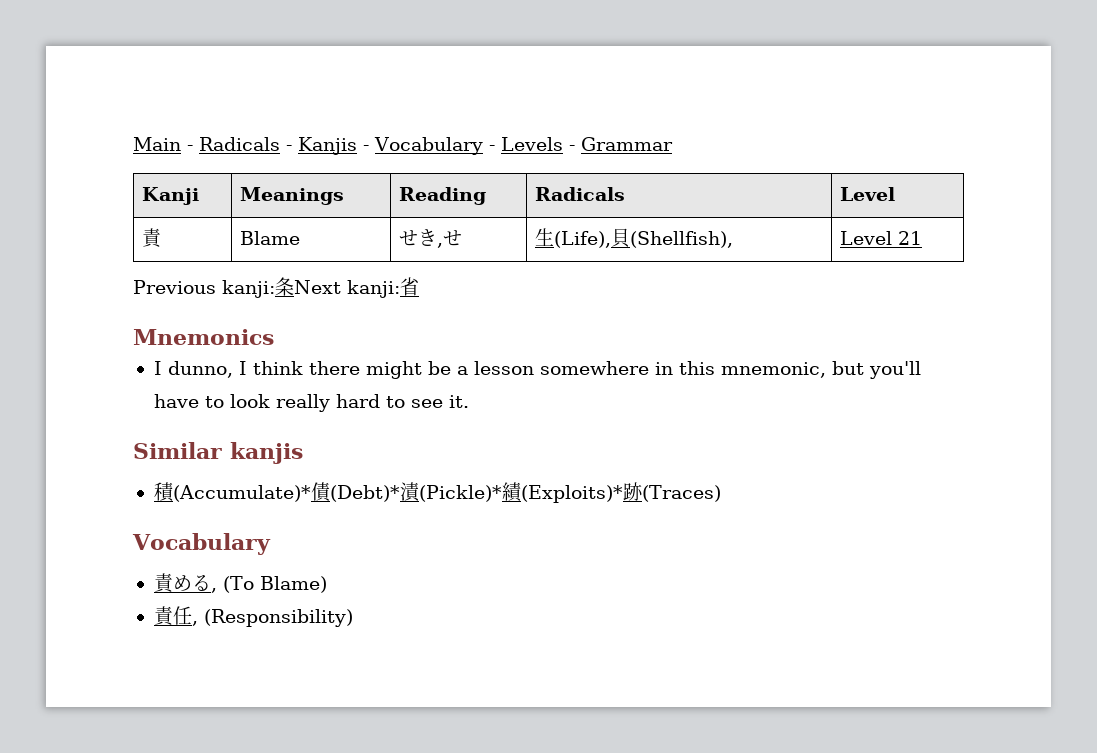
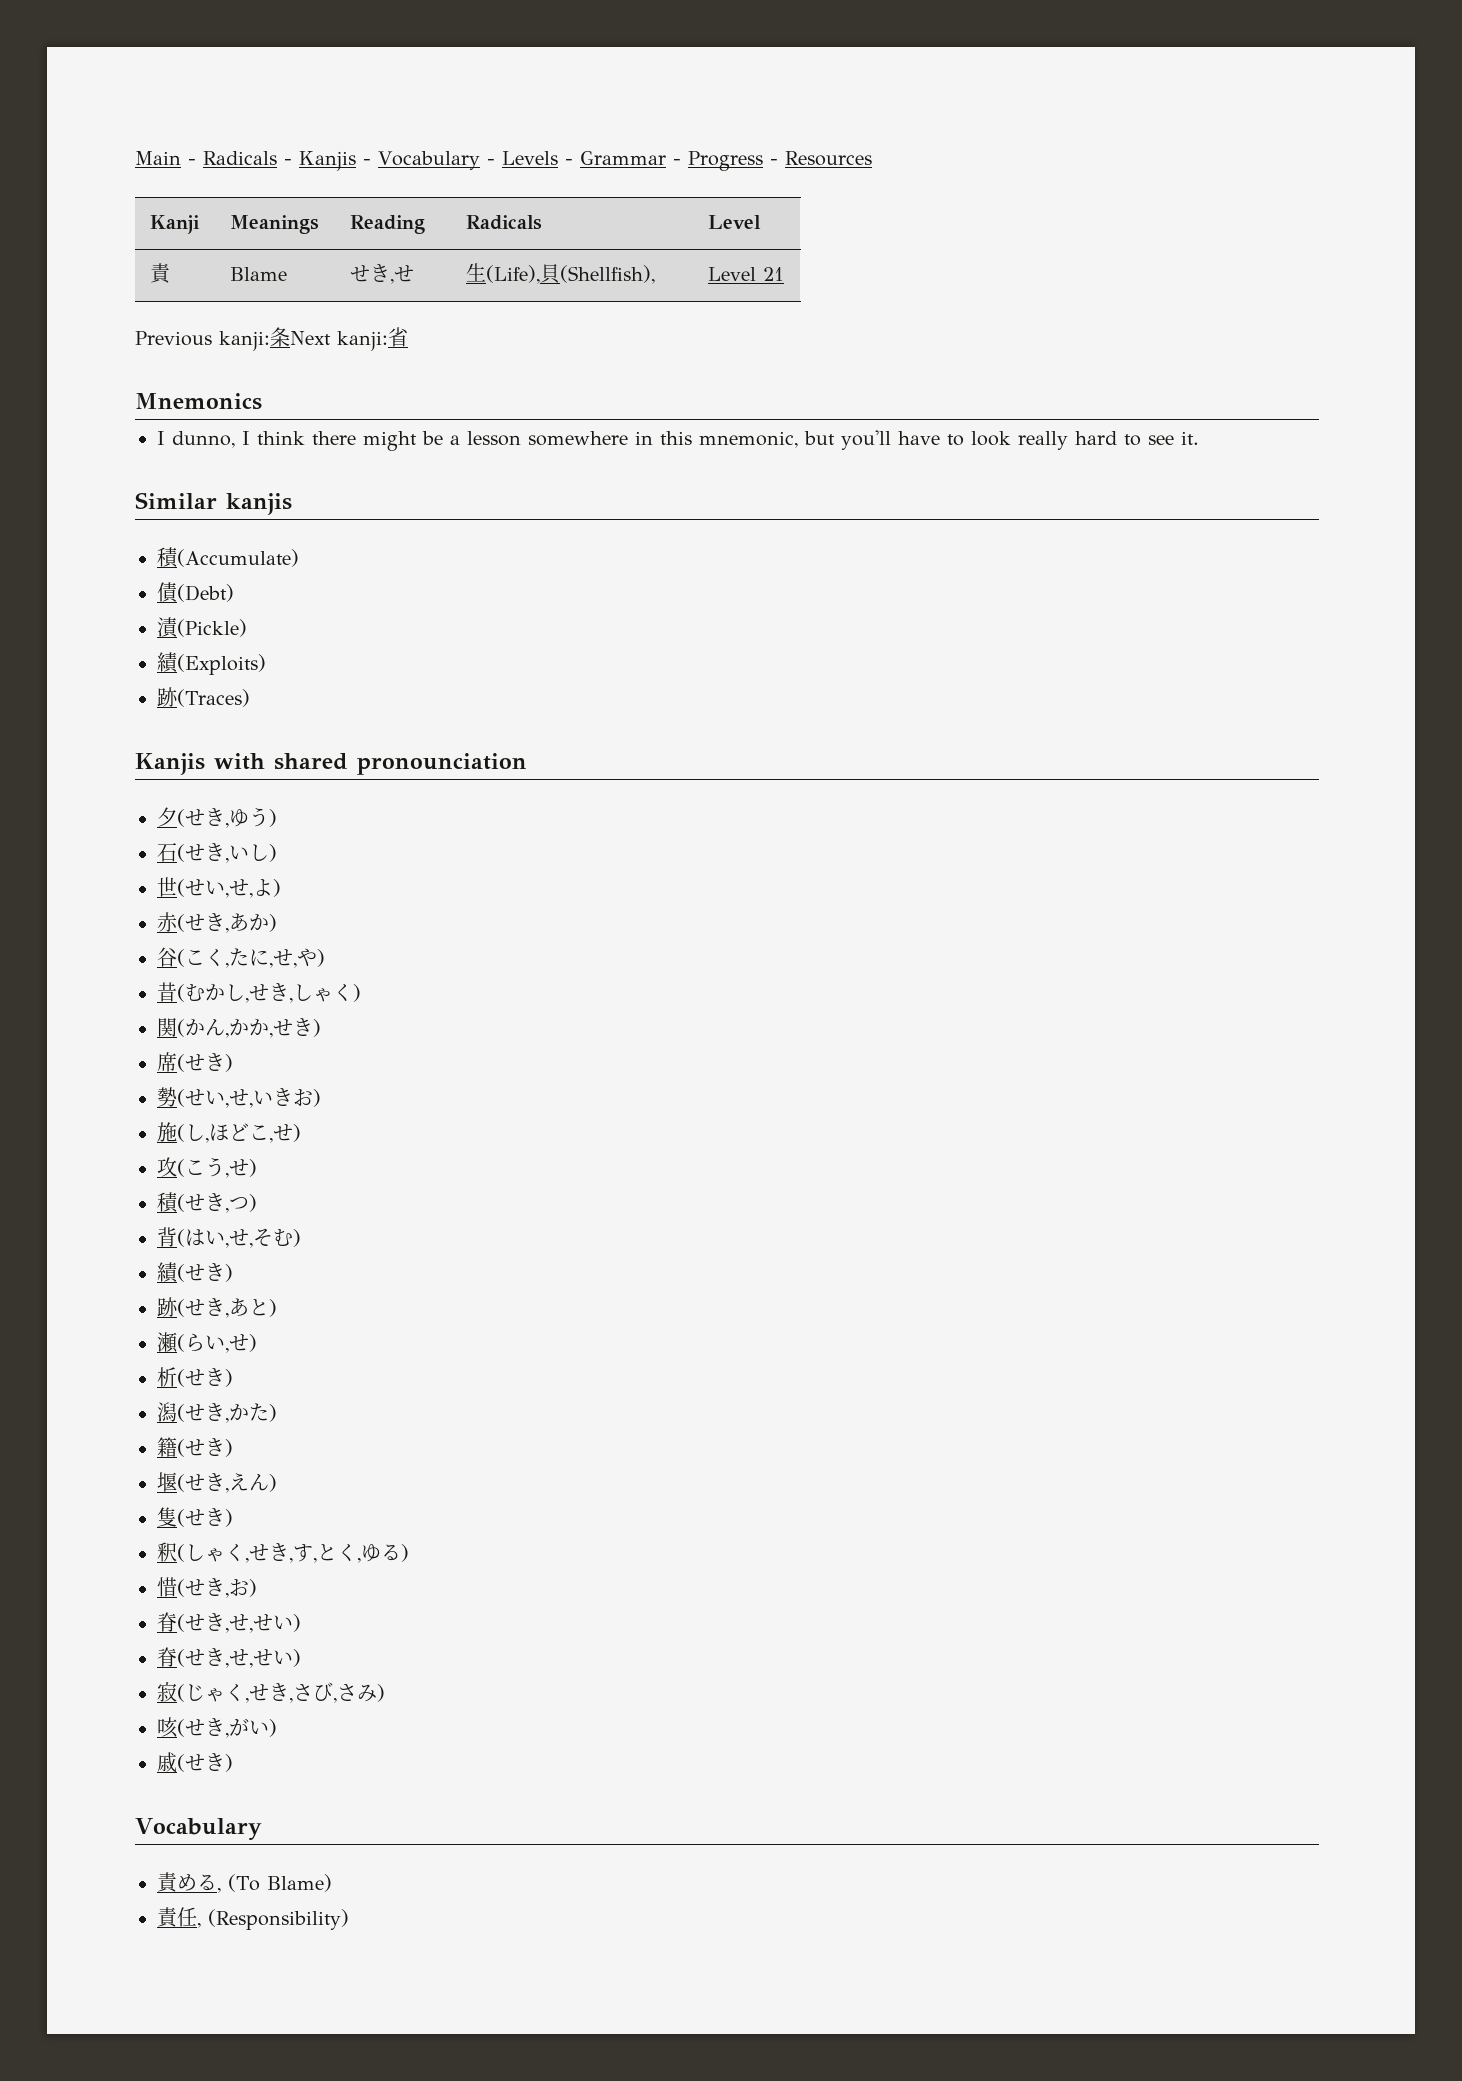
- Main - Radicals - Kanjis - Vocabulary - Levels - Grammar
+ Main - Radicals - Kanjis - Vocabulary - Levels - Grammar - Progress - Resources
- 積(Accumulate)*債(Debt)*漬(Pickle)*績(Exploits)*跡(Traces)
+ 積(Accumulate)
+ 債(Debt)
+ 漬(Pickle)
+ 績(Exploits)
+ 跡(Traces)
+ Kanjis with shared pronounciation
+ 夕(せき,ゆう)
+ 石(せき,いし)
+ 世(せい,せ,よ)
+ 赤(せき,あか)
+ 谷(こく,たに,せ,や)
+ 昔(むかし,せき,しゃく)
+ 関(かん,かか,せき)
+ 席(せき)
+ 勢(せい,せ,いきお)
+ 施(し,ほどこ,せ)
+ 攻(こう,せ)
+ 積(せき,つ)
+ 背(はい,せ,そむ)
+ 績(せき)
+ 跡(せき,あと)
+ 瀬(らい,せ)
+ 析(せき)
+ 潟(せき,かた)
+ 籍(せき)
+ 堰(せき,えん)
+ 隻(せき)
+ 釈(しゃく,せき,す,とく,ゆる)
+ 惜(せき,お)
+ 脊(せき,せ,せい)
+ 脊(せき,せ,せい)
+ 寂(じゃく,せき,さび,さみ)
+ 咳(せき,がい)
+ 戚(せき)

